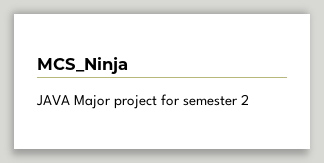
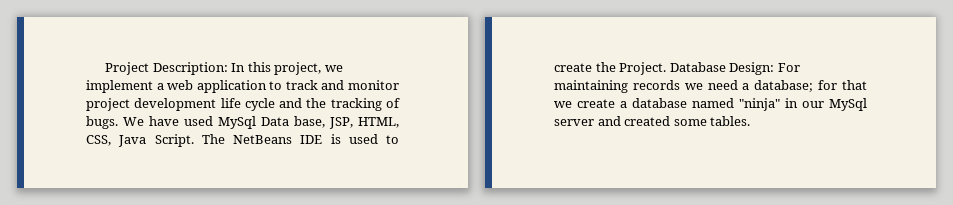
- MCS_Ninja
- JAVA Major project for semester 2
+ Project Description: In this project, we implement a web application to track and monitor project development life cycle and the tracking of bugs. We have used MySql Data base, JSP, HTML, CSS, Java Script. The NetBeans IDE is used to create the Project. Database Design: For maintaining records we need a database; for that we create a database named "ninja" in our MySql server and created some tables.

